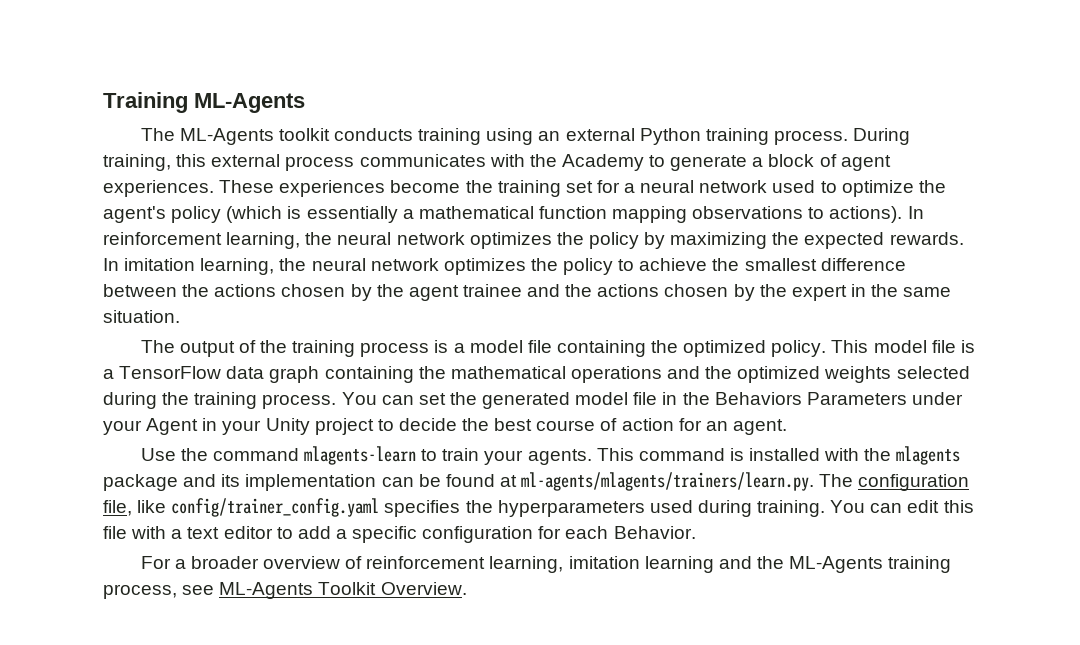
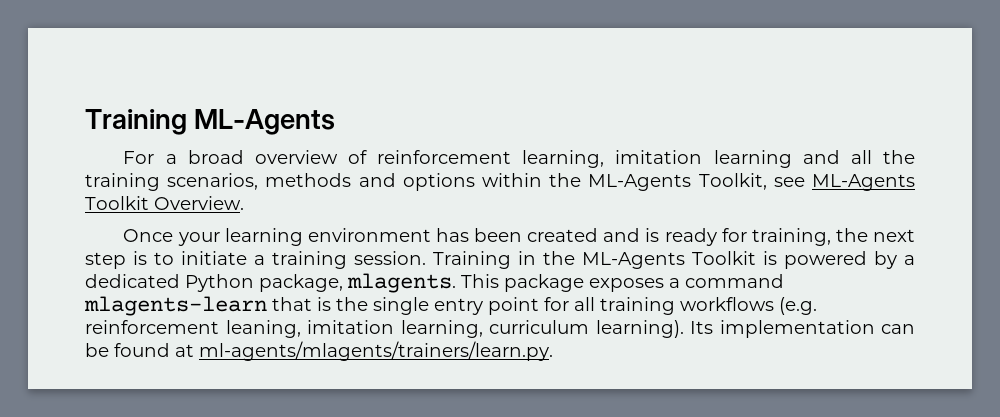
- The ML-Agents toolkit conducts training using an external Python training process. During training, this external process communicates with the Academy to generate a block of agent experiences. These experiences become the training set for a neural network used to optimize the agent's policy (which is essentially a mathematical function mapping observations to actions). In reinforcement learning, the neural network optimizes the policy by maximizing the expected rewards. In imitation learning, the neural network optimizes the policy to achieve the smallest difference between the actions chosen by the agent trainee and the actions chosen by the expert in the same situation.
- The output of the training process is a model file containing the optimized policy. This model file is a TensorFlow data graph containing the mathematical operations and the optimized weights selected during the training process. You can set the generated model file in the Behaviors Parameters under your Agent in your Unity project to decide the best course of action for an agent.
- Use the command mlagents-learn to train your agents. This command is installed with the mlagents package and its implementation can be found at ml-agents/mlagents/trainers/learn.py. The configuration file, like config/trainer_config.yaml specifies the hyperparameters used during training. You can edit this file with a text editor to add a specific configuration for each Behavior.
- For a broader overview of reinforcement learning, imitation learning and the ML-Agents training process, see ML-Agents Toolkit Overview.
+ For a broad overview of reinforcement learning, imitation learning and all the training scenarios, methods and options within the ML-Agents Toolkit, see ML-Agents Toolkit Overview.
+ Once your learning environment has been created and is ready for training, the next step is to initiate a training session. Training in the ML-Agents Toolkit is powered by a dedicated Python package, mlagents. This package exposes a command mlagents-learn that is the single entry point for all training workflows (e.g. reinforcement leaning, imitation learning, curriculum learning). Its implementation can be found at ml-agents/mlagents/trainers/learn.py.

